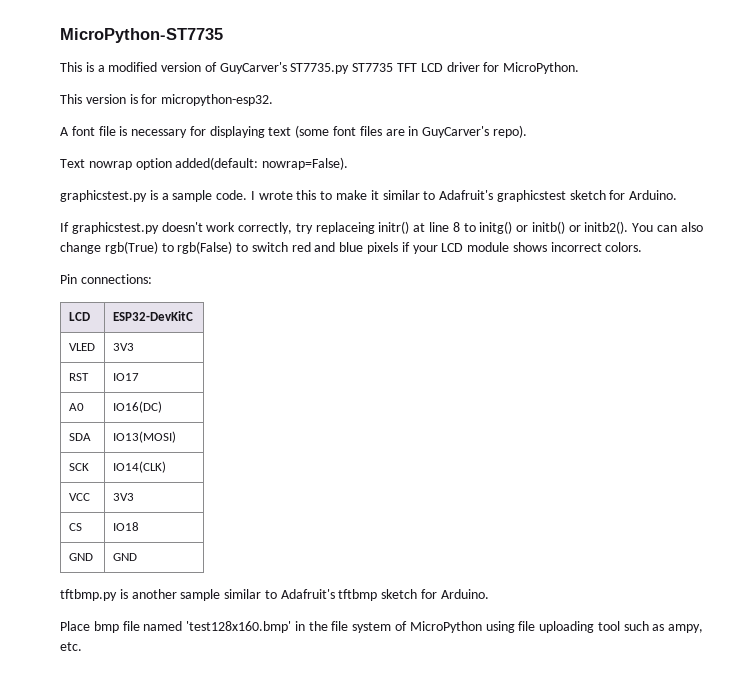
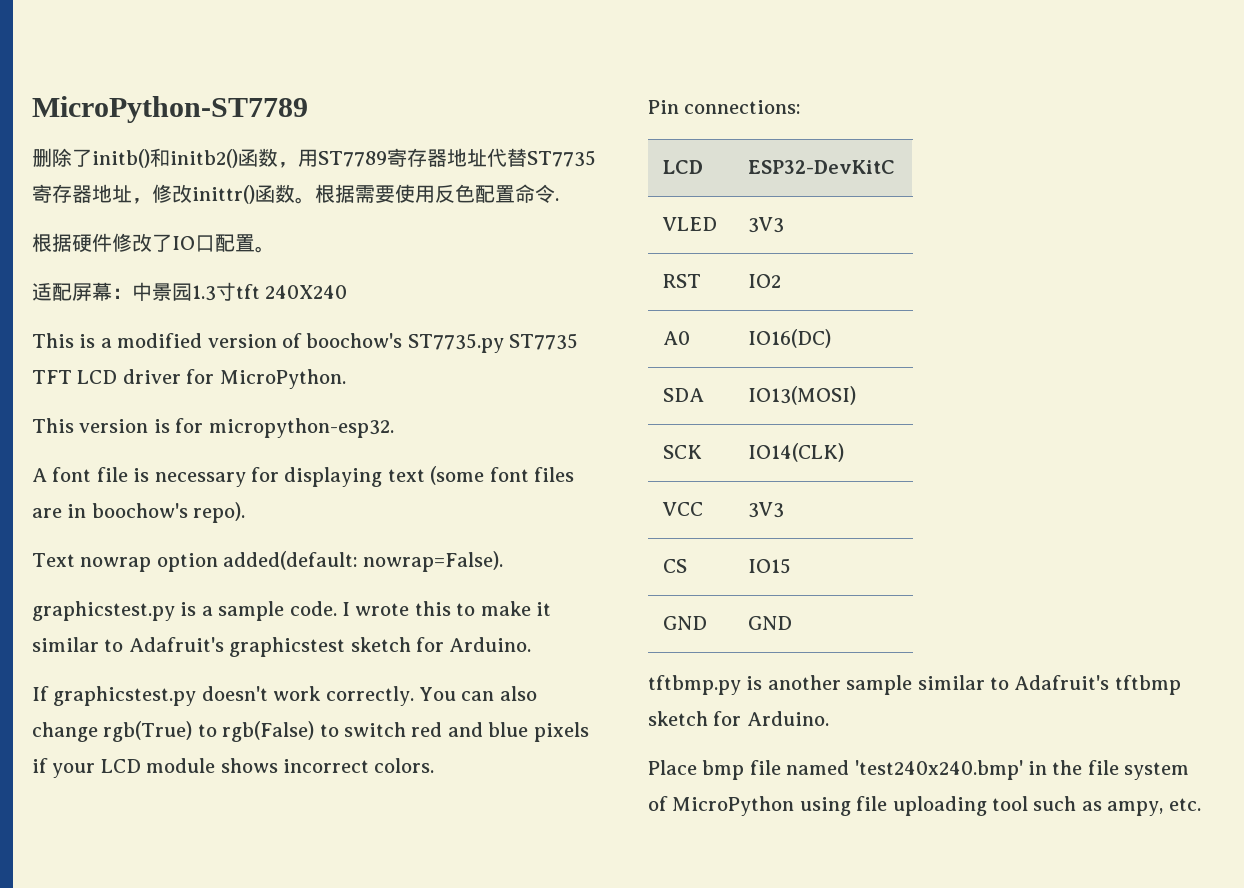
- MicroPython-ST7735
+ MicroPython-ST7789
+ 删除了initb()和initb2()函数，用ST7789寄存器地址代替ST7735寄存器地址，修改inittr()函数。根据需要使用反色配置命令.
+ 根据硬件修改了IO口配置。
+ 适配屏幕：中景园1.3寸tft 240X240
- This is a modified version of GuyCarver's ST7735.py ST7735 TFT LCD driver for MicroPython.
+ This is a modified version of boochow's ST7735.py ST7735 TFT LCD driver for MicroPython.
- A font file is necessary for displaying text (some font files are in GuyCarver's repo).
+ A font file is necessary for displaying text (some font files are in boochow's repo).
- If graphicstest.py doesn't work correctly, try replaceing initr() at line 8 to initg() or initb() or initb2().
+ If graphicstest.py doesn't work correctly.
- RST | IO17
+ RST | IO2
- CS | IO18
+ CS | IO15
- Place bmp file named 'test128x160.bmp' in the file system of MicroPython using file uploading tool such as ampy, etc.
+ Place bmp file named 'test240x240.bmp' in the file system of MicroPython using file uploading tool such as ampy, etc.

